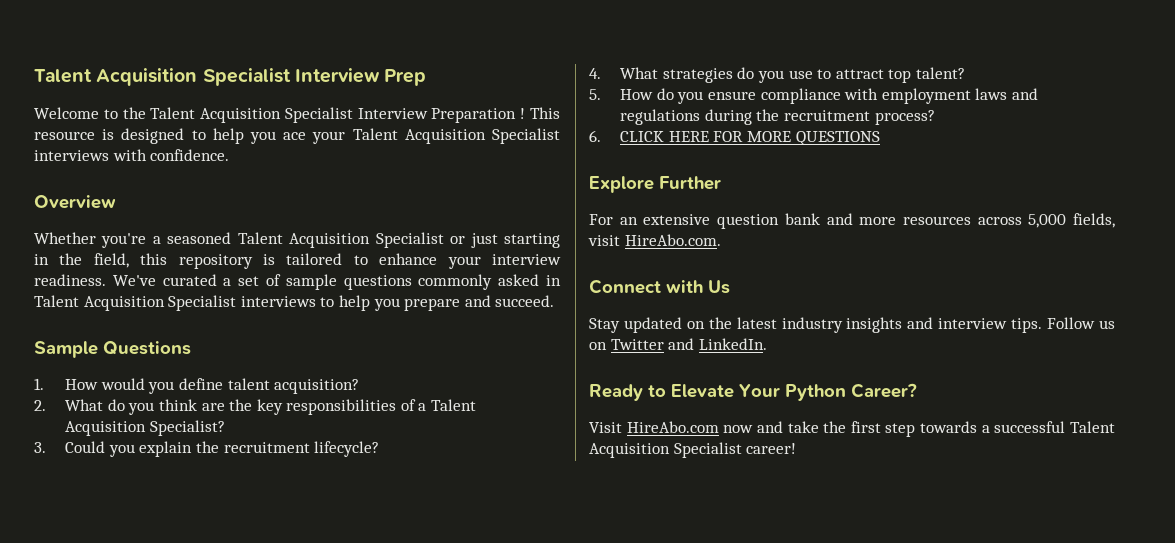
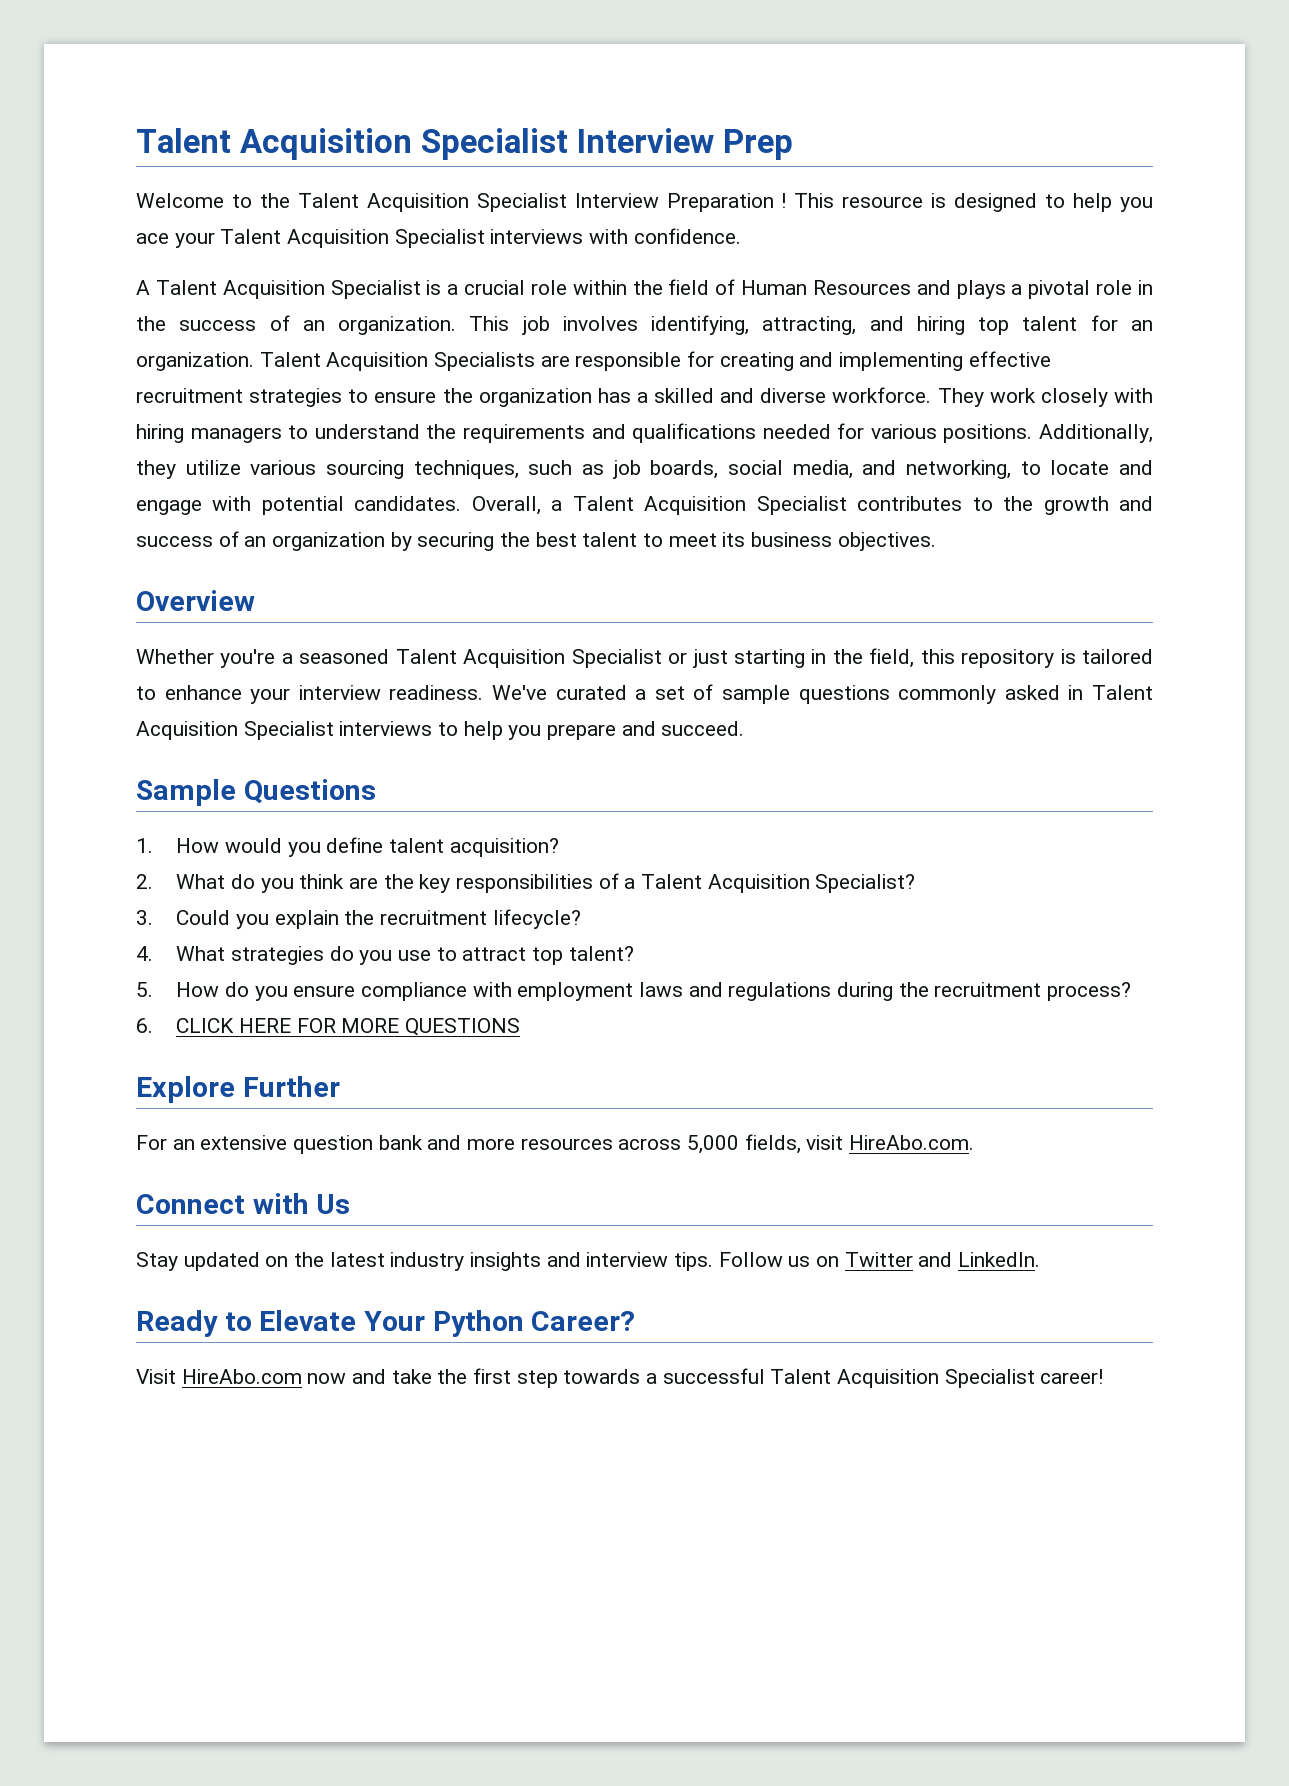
+ A Talent Acquisition Specialist is a crucial role within the field of Human Resources and plays a pivotal role in the success of an organization. This job involves identifying, attracting, and hiring top talent for an organization. Talent Acquisition Specialists are responsible for creating and implementing effective recruitment strategies to ensure the organization has a skilled and diverse workforce. They work closely with hiring managers to understand the requirements and qualifications needed for various positions. Additionally, they utilize various sourcing techniques, such as job boards, social media, and networking, to locate and engage with potential candidates. Overall, a Talent Acquisition Specialist contributes to the growth and success of an organization by securing the best talent to meet its business objectives.

